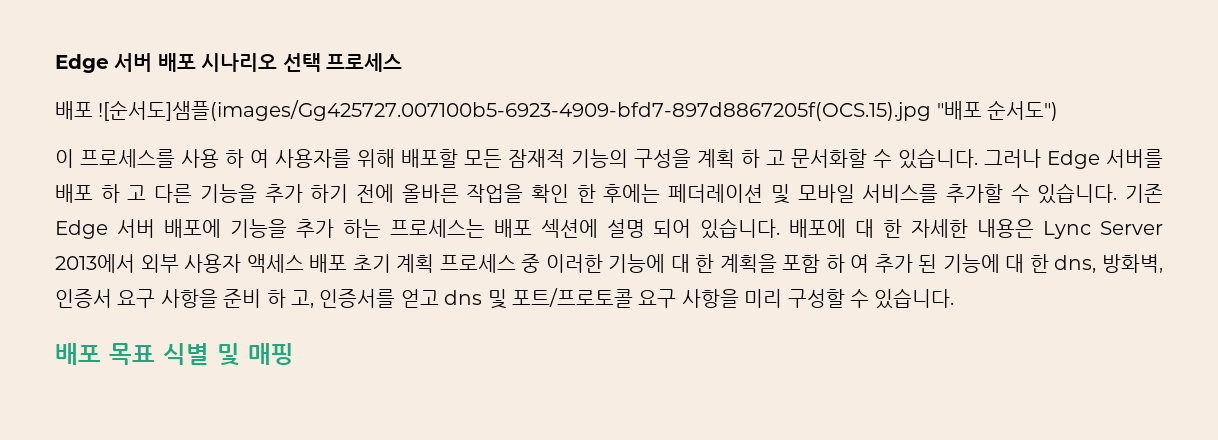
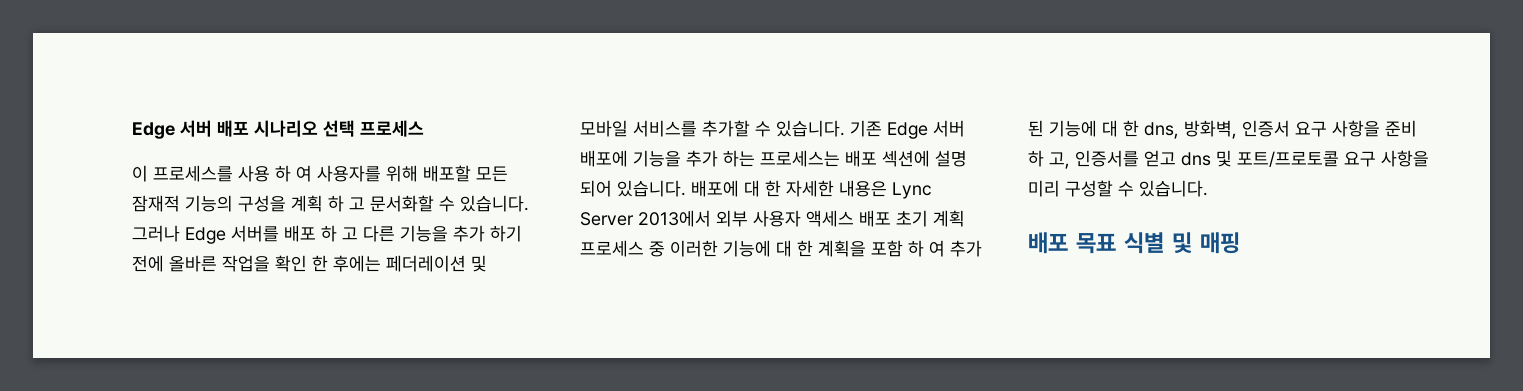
- 배포 ![순서도]샘플(images/Gg425727.007100b5-6923-4909-bfd7-897d8867205f(OCS.15).jpg "배포 순서도")

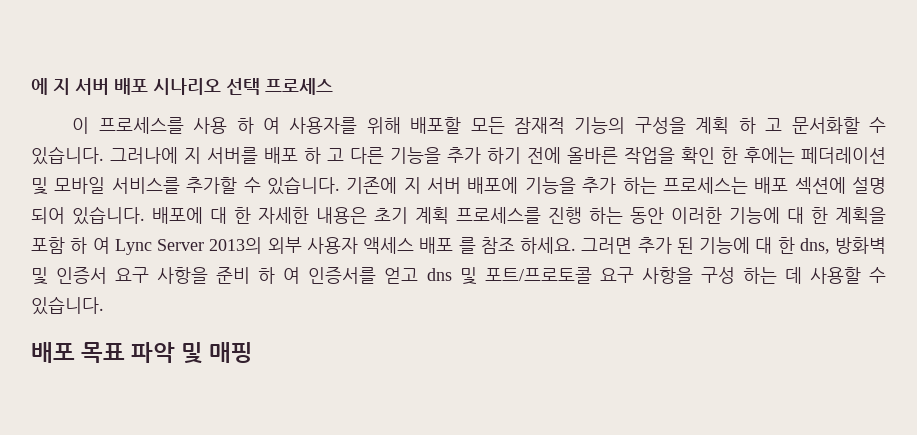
- Edge 서버 배포 시나리오 선택 프로세스
+ 에 지 서버 배포 시나리오 선택 프로세스
- 그러나 Edge 서버를 배포 하 고 다른 기능을 추가 하기 전에 올바른 작업을 확인 한 후에는 페더레이션 및 모바일 서비스를 추가할 수 있습니다.
+ 그러나에 지 서버를 배포 하 고 다른 기능을 추가 하기 전에 올바른 작업을 확인 한 후에는 페더레이션 및 모바일 서비스를 추가할 수 있습니다.
- 기존 Edge 서버 배포에 기능을 추가 하는 프로세스는 배포 섹션에 설명 되어 있습니다.
+ 기존에 지 서버 배포에 기능을 추가 하는 프로세스는 배포 섹션에 설명 되어 있습니다.
- 배포에 대 한 자세한 내용은 Lync Server 2013에서 외부 사용자 액세스 배포 초기 계획 프로세스 중 이러한 기능에 대 한 계획을 포함 하 여 추가 된 기능에 대 한 dns, 방화벽, 인증서 요구 사항을 준비 하 고, 인증서를 얻고 dns 및 포트/프로토콜 요구 사항을 미리 구성할 수 있습니다.
+ 배포에 대 한 자세한 내용은 초기 계획 프로세스를 진행 하는 동안 이러한 기능에 대 한 계획을 포함 하 여 Lync Server 2013의 외부 사용자 액세스 배포 를 참조 하세요. 그러면 추가 된 기능에 대 한 dns, 방화벽 및 인증서 요구 사항을 준비 하 여 인증서를 얻고 dns 및 포트/프로토콜 요구 사항을 구성 하는 데 사용할 수 있습니다.
- 배포 목표 식별 및 매핑
+ 배포 목표 파악 및 매핑

